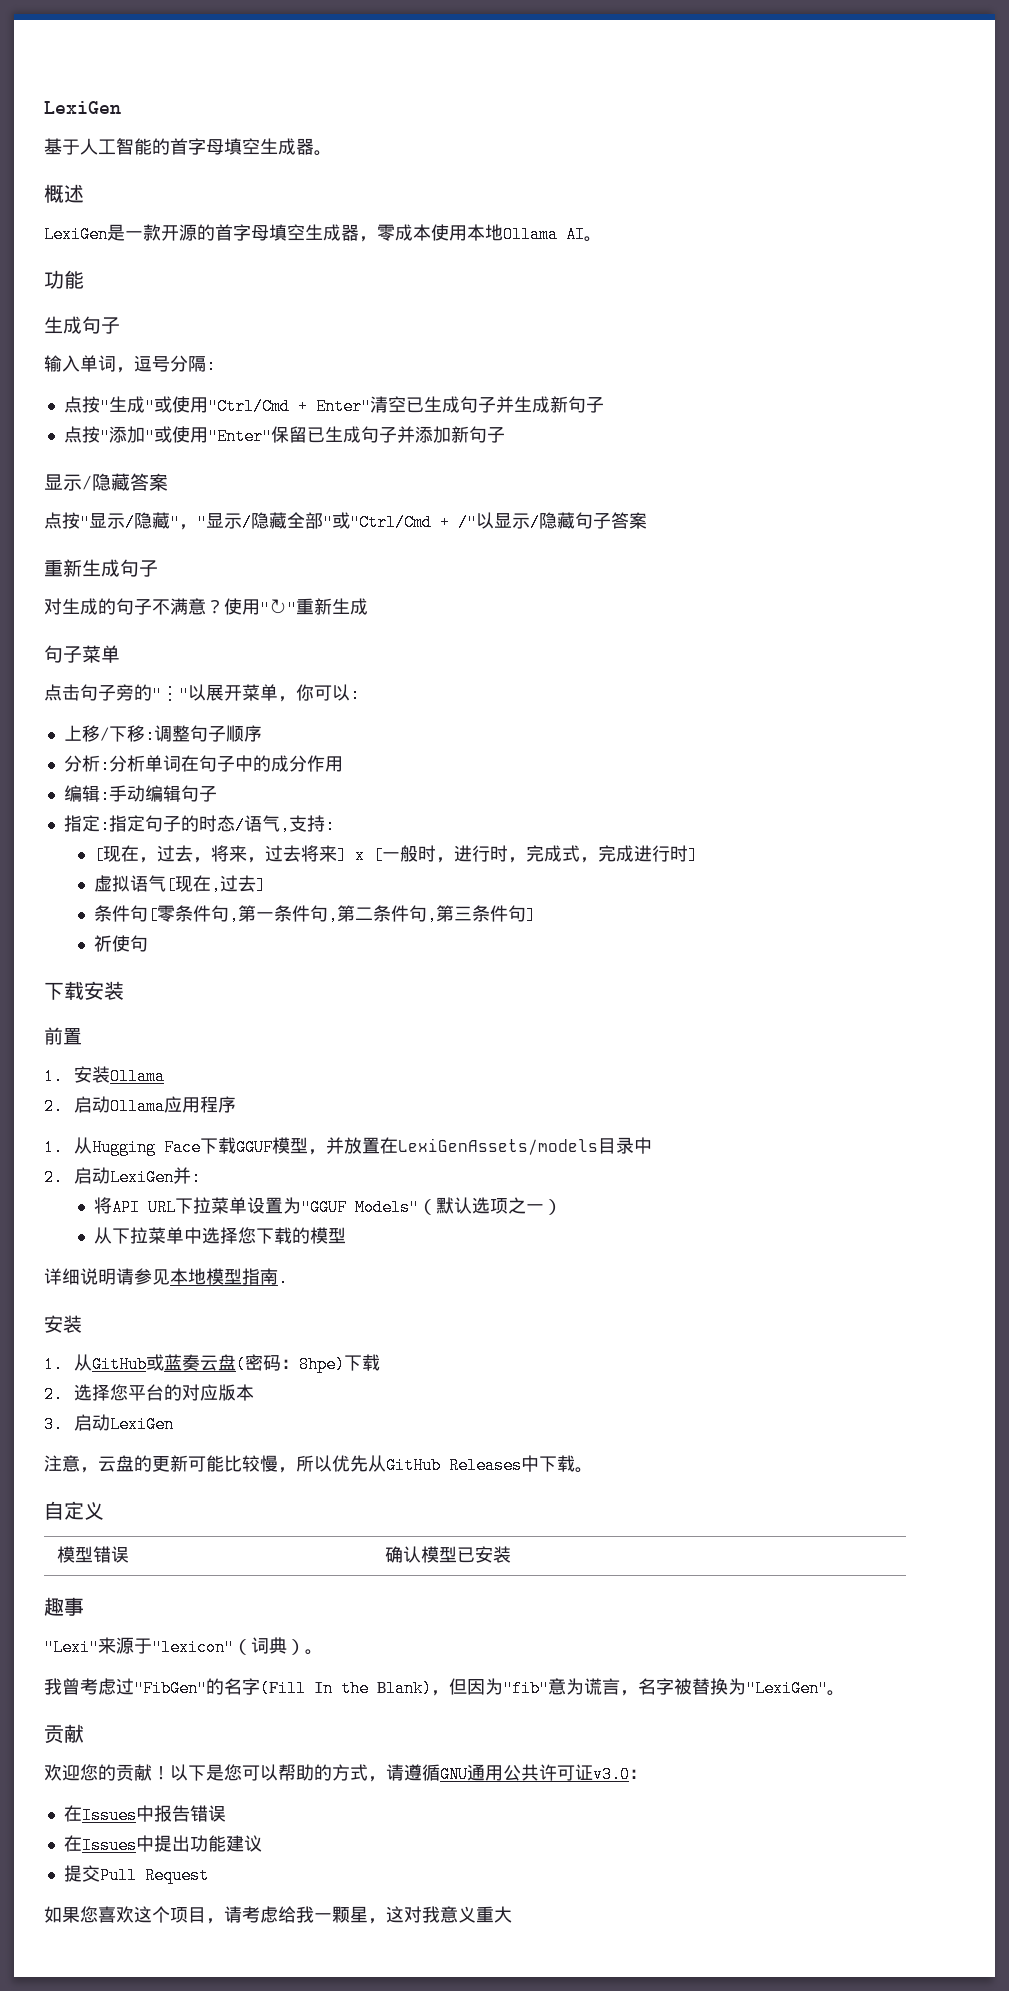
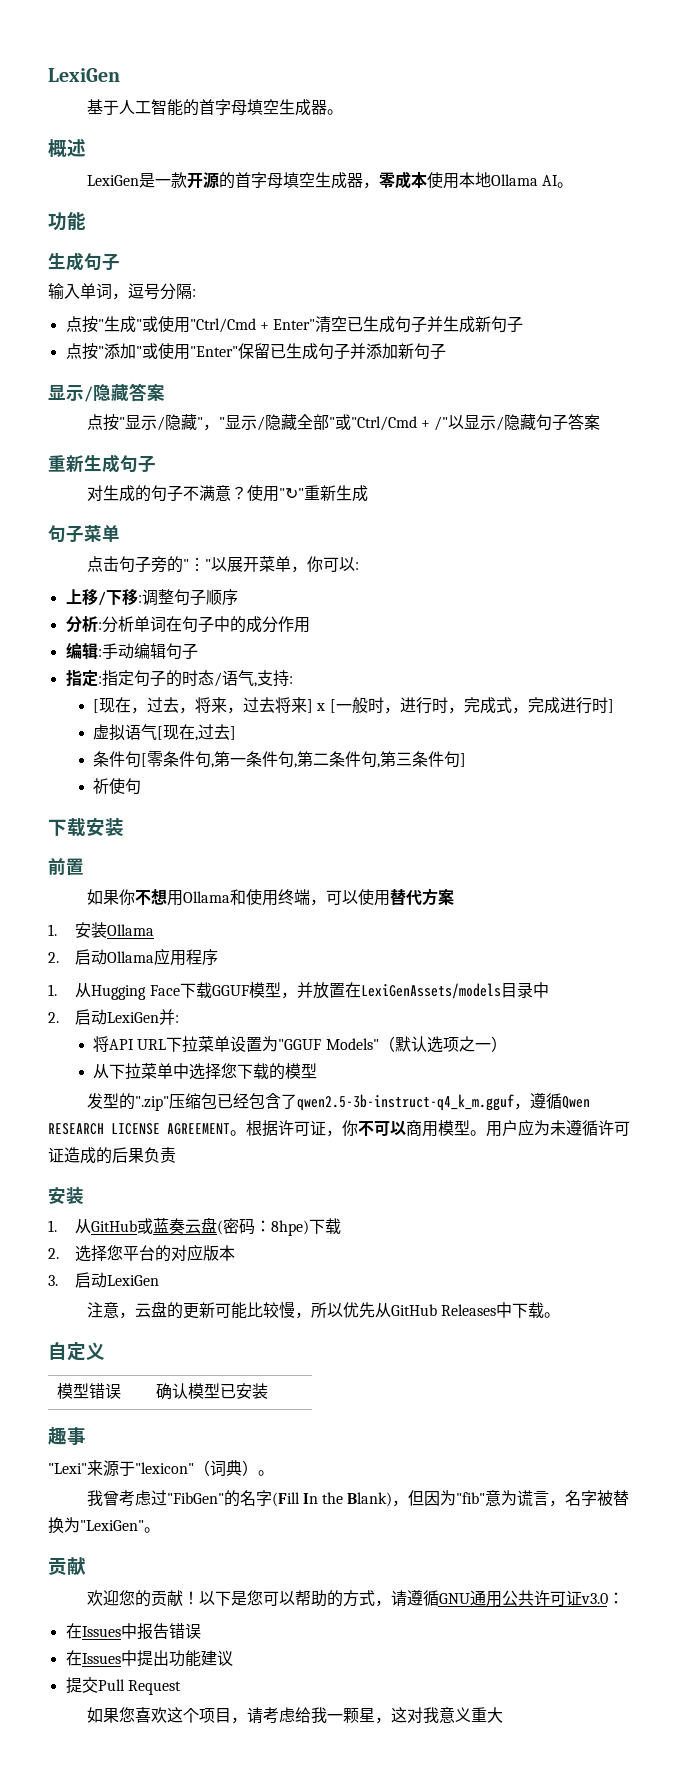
+ 如果你不想用Ollama和使用终端，可以使用替代方案
- 详细说明请参见本地模型指南.
+ 发型的".zip"压缩包已经包含了qwen2.5-3b-instruct-q4_k_m.gguf，遵循Qwen RESEARCH LICENSE AGREEMENT。根据许可证，你不可以商用模型。用户应为未遵循许可证造成的后果负责

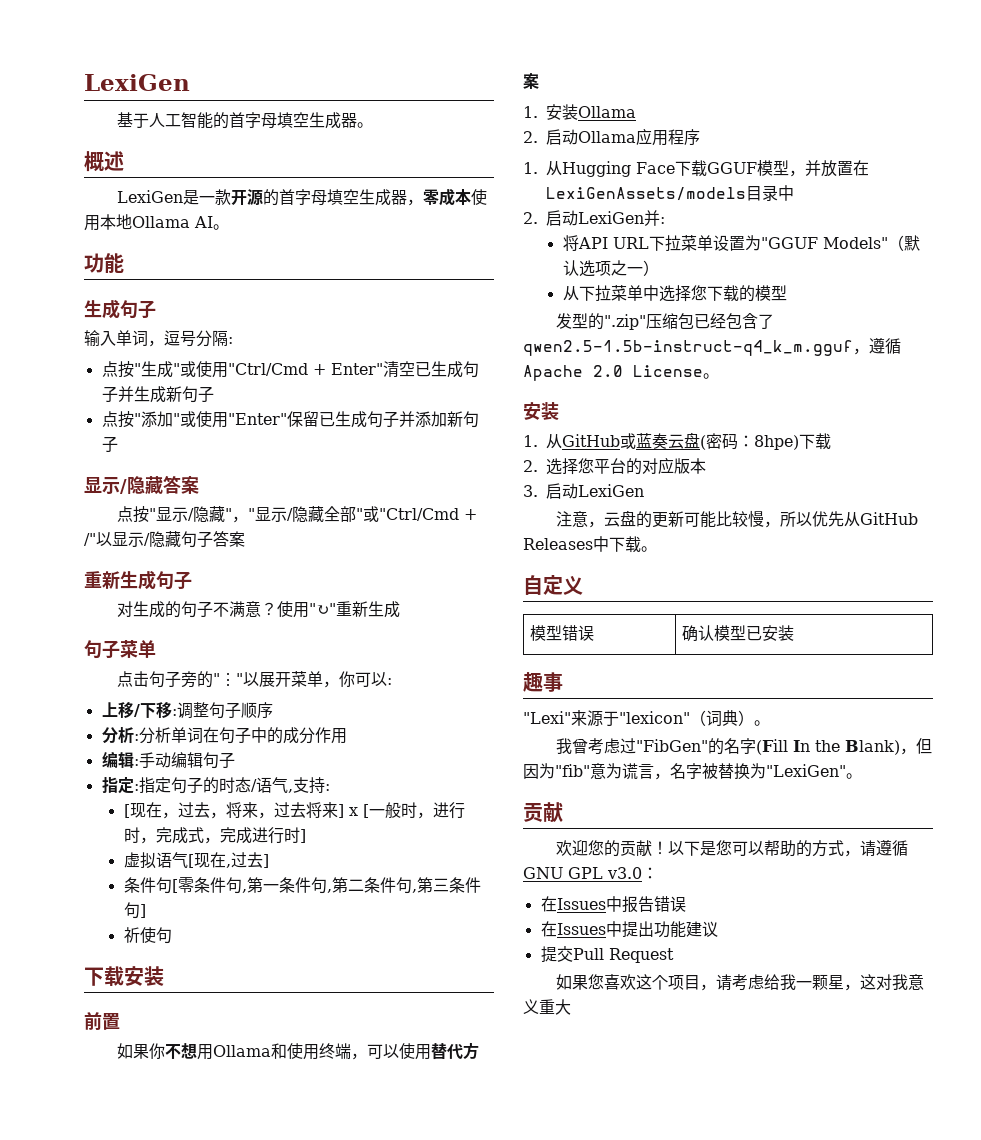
- 发型的".zip"压缩包已经包含了qwen2.5-3b-instruct-q4_k_m.gguf，遵循Qwen RESEARCH LICENSE AGREEMENT。根据许可证，你不可以商用模型。用户应为未遵循许可证造成的后果负责
+ 发型的".zip"压缩包已经包含了qwen2.5-1.5b-instruct-q4_k_m.gguf，遵循Apache 2.0 License。
- 以下是您可以帮助的方式，请遵循GNU通用公共许可证v3.0：
+ 以下是您可以帮助的方式，请遵循GNU GPL v3.0：

